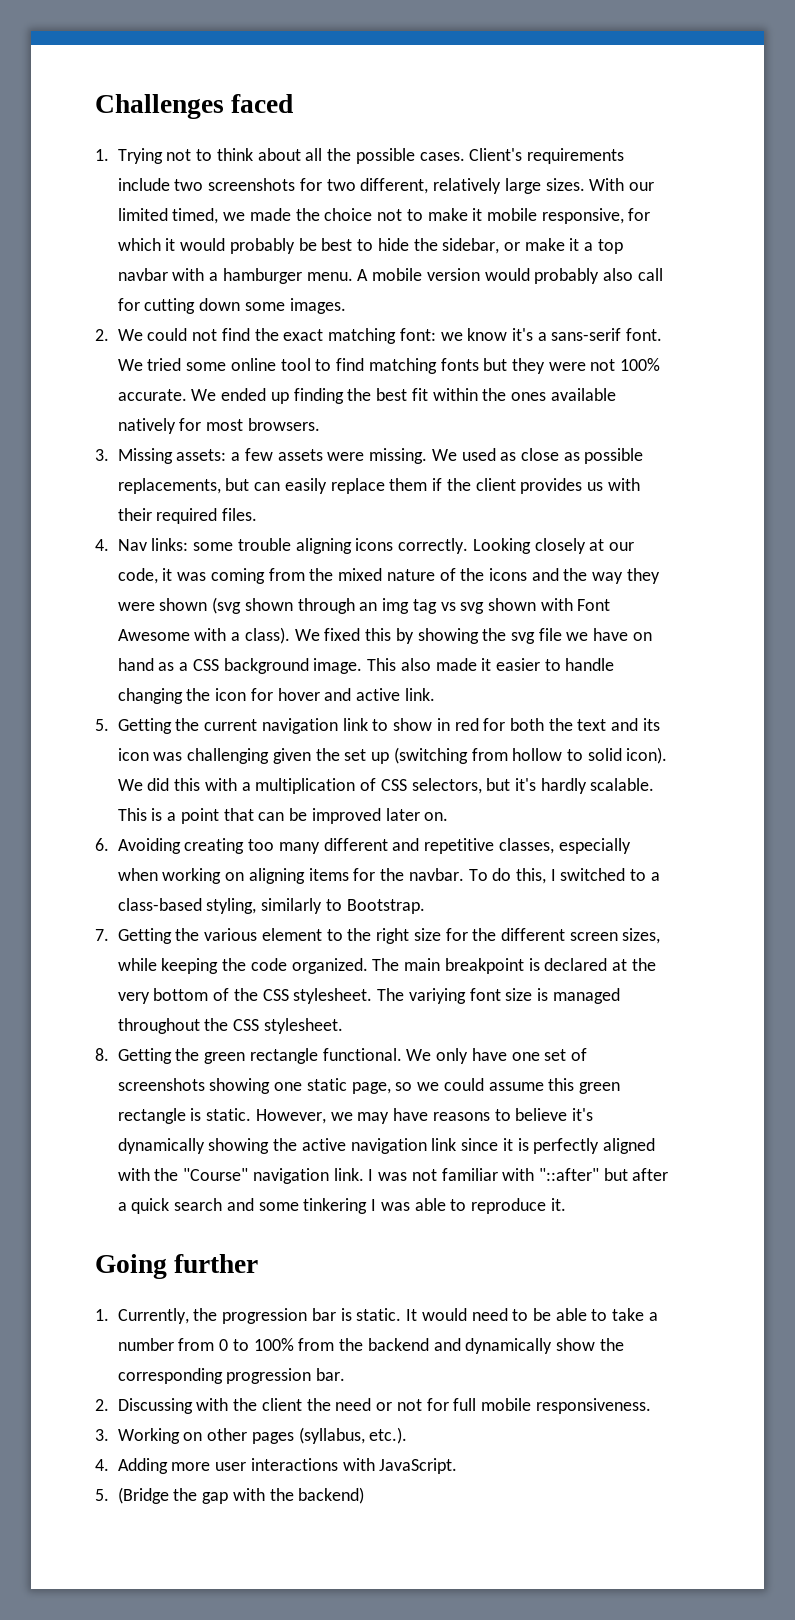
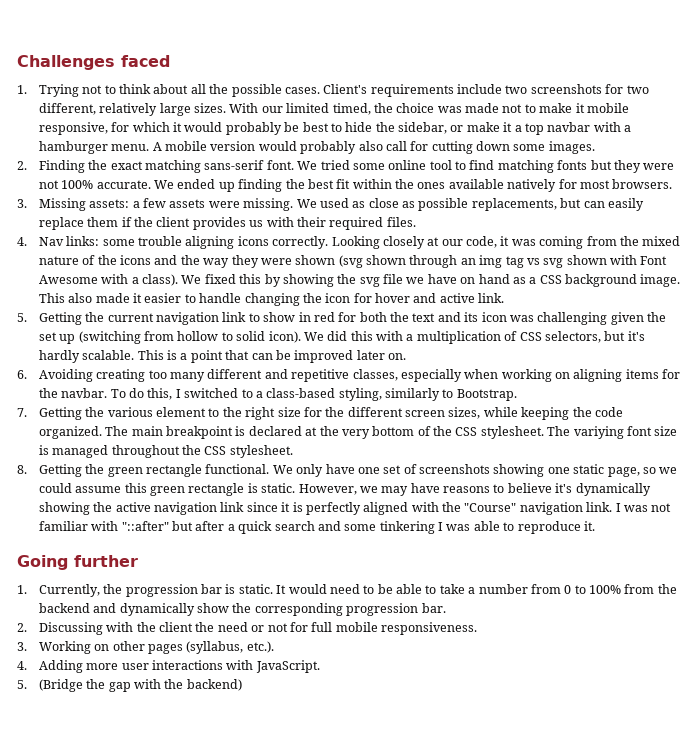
- With our limited timed, we made the choice not to make it mobile responsive, for which it would probably be best to hide the sidebar, or make it a top navbar with a hamburger menu.
+ With our limited timed, the choice was made not to make it mobile responsive, for which it would probably be best to hide the sidebar, or make it a top navbar with a hamburger menu.
- 2. We could not find the exact matching font: we know it's a sans-serif font.
+ 2. Finding the exact matching sans-serif font.

